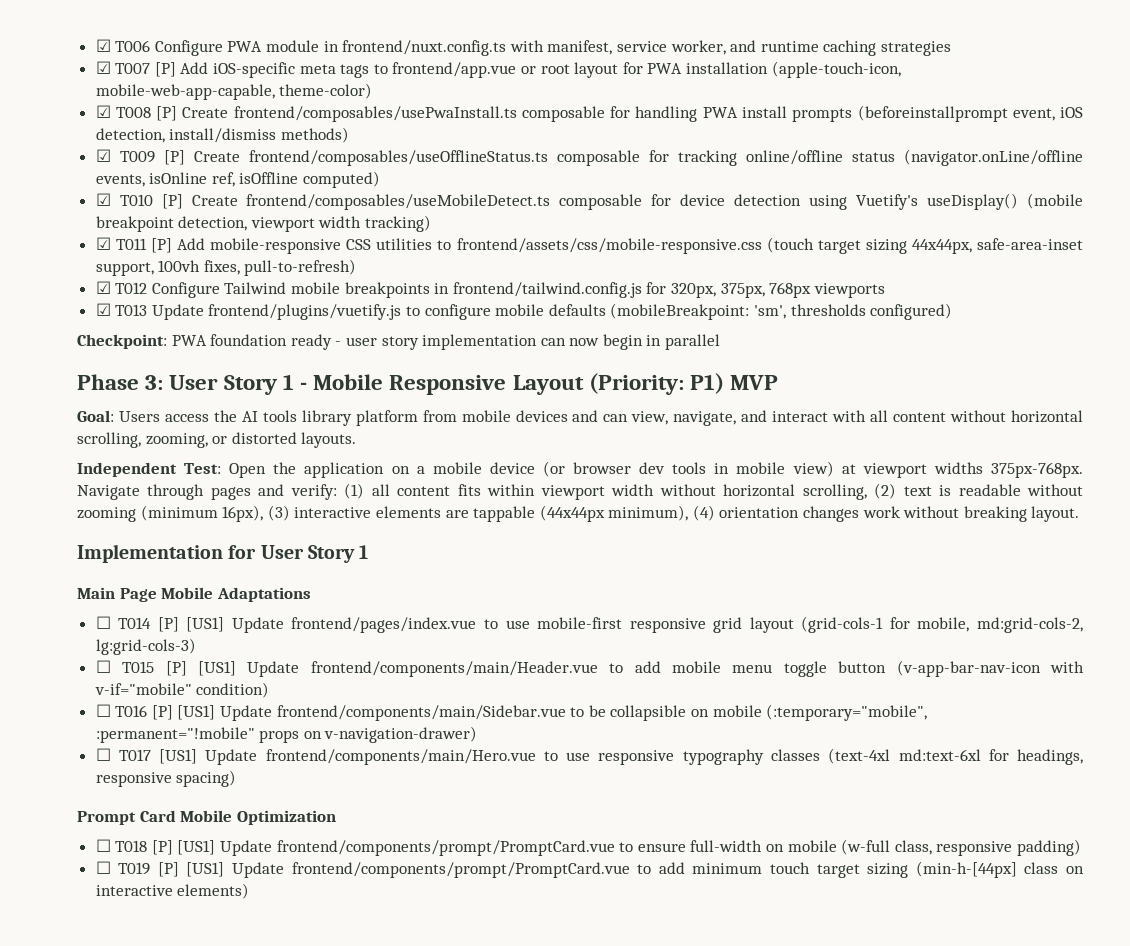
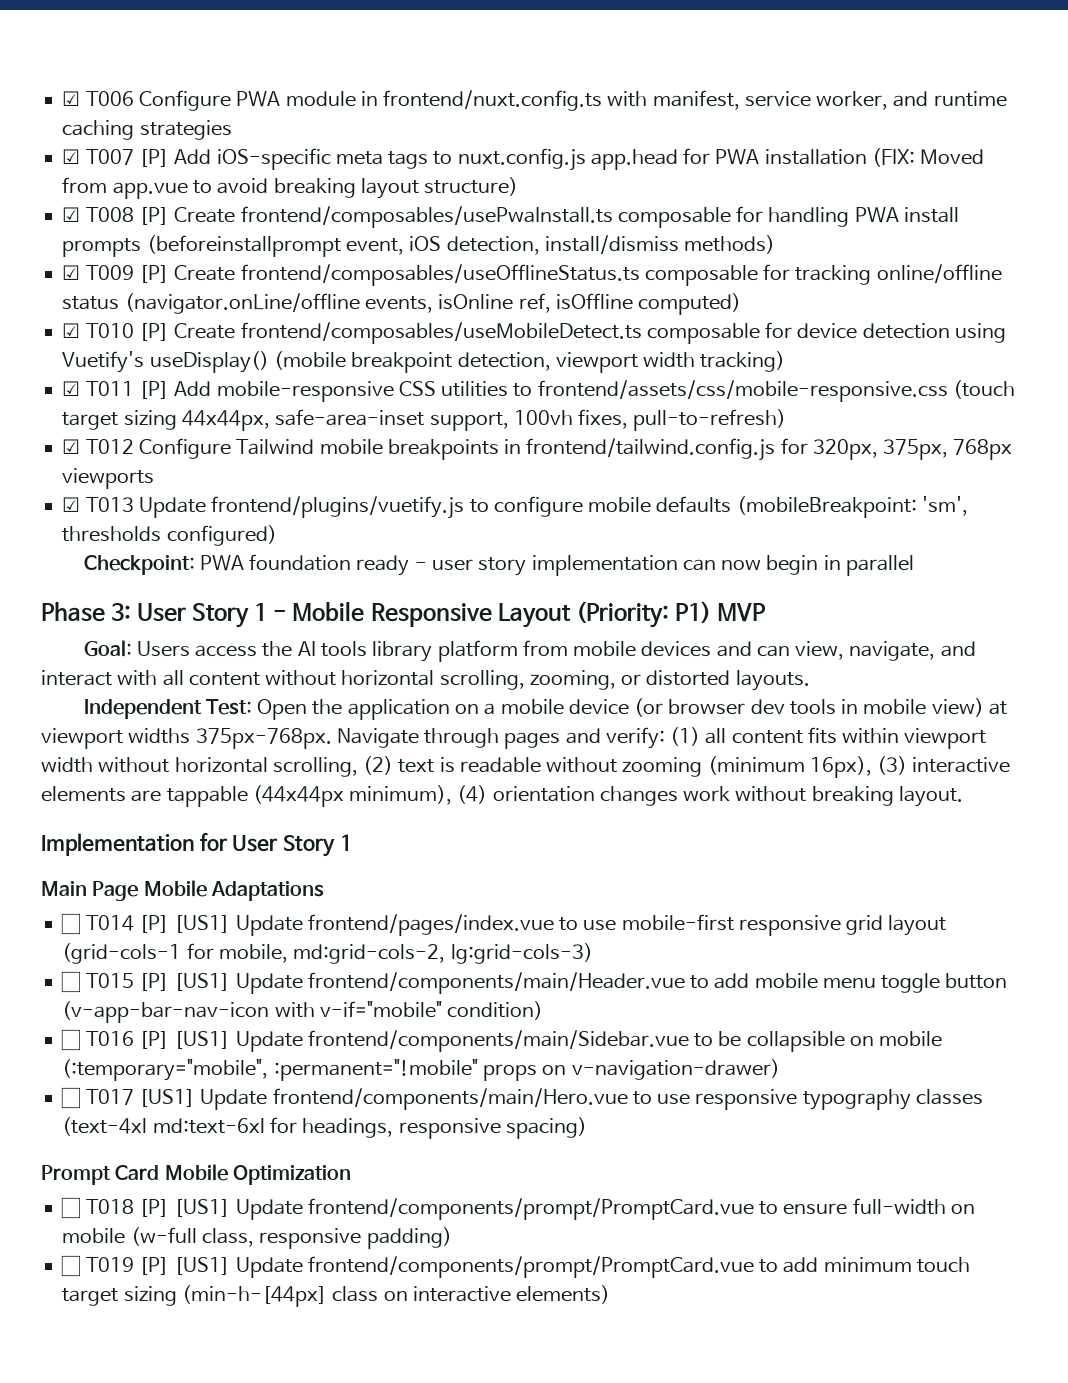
- ☑ T007 [P] Add iOS-specific meta tags to frontend/app.vue or root layout for PWA installation (apple-touch-icon, mobile-web-app-capable, theme-color)
+ ☑ T007 [P] Add iOS-specific meta tags to nuxt.config.js app.head for PWA installation (FIX: Moved from app.vue to avoid breaking layout structure)

